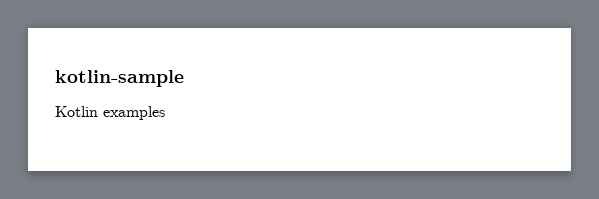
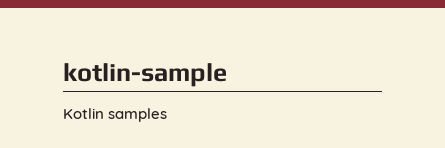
- Kotlin examples
+ Kotlin samples

